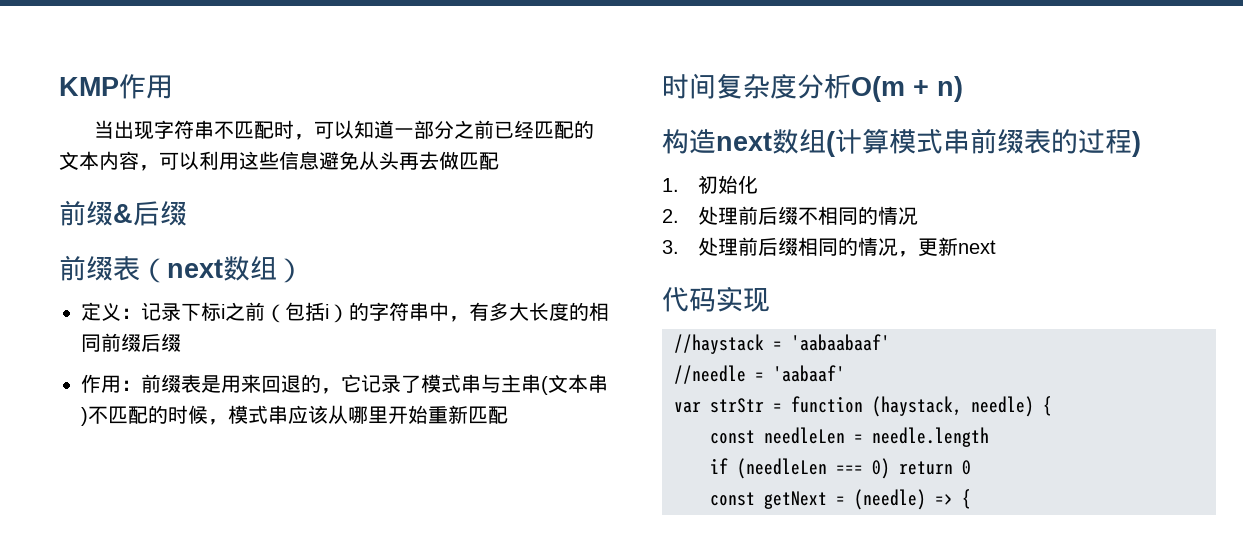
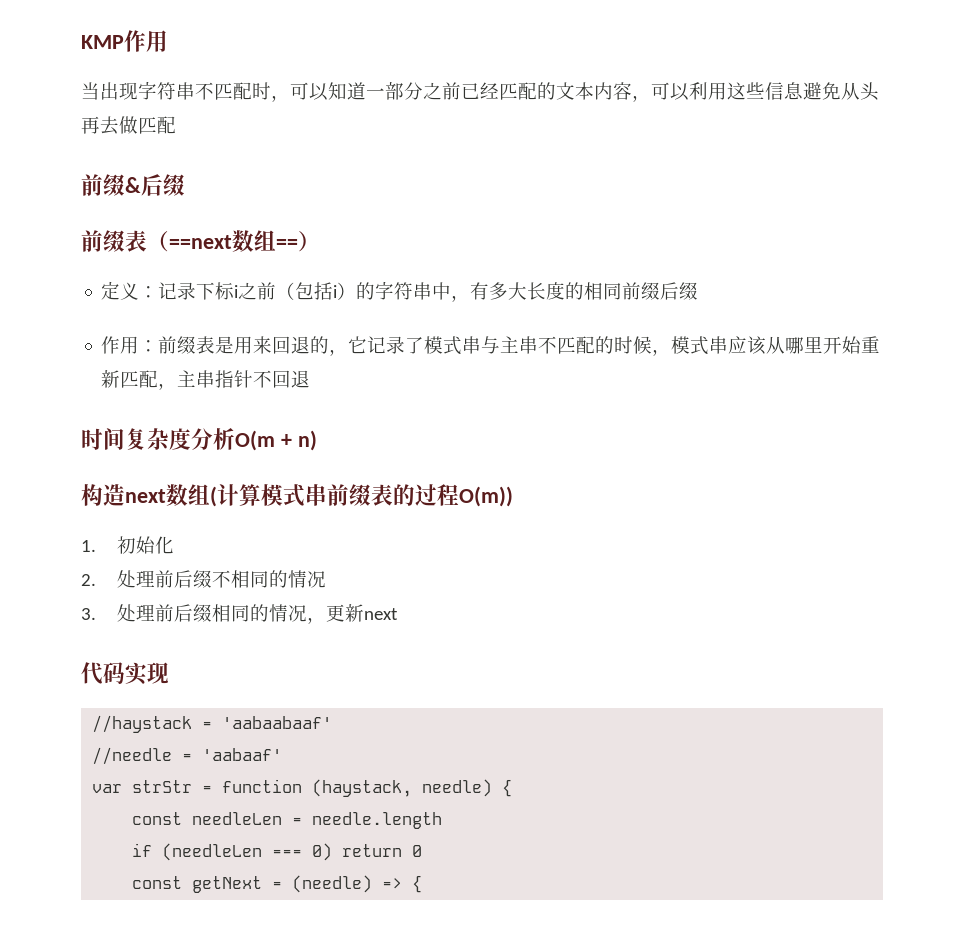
- 前缀表（next数组）
+ 前缀表（==next数组==）
- 作用：前缀表是用来回退的，它记录了模式串与主串(文本串)不匹配的时候，模式串应该从哪里开始重新匹配
+ 作用：前缀表是用来回退的，它记录了模式串与主串不匹配的时候，模式串应该从哪里开始重新匹配，主串指针不回退
- 构造next数组(计算模式串前缀表的过程)
+ 构造next数组(计算模式串前缀表的过程O(m))

